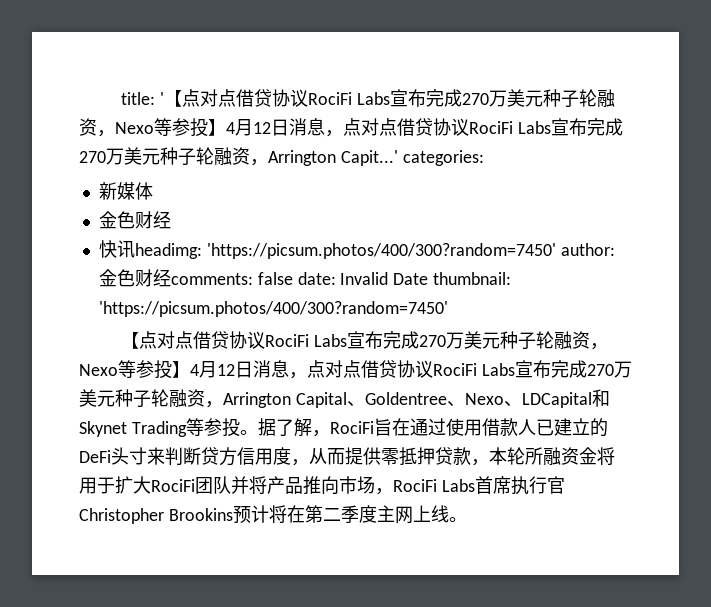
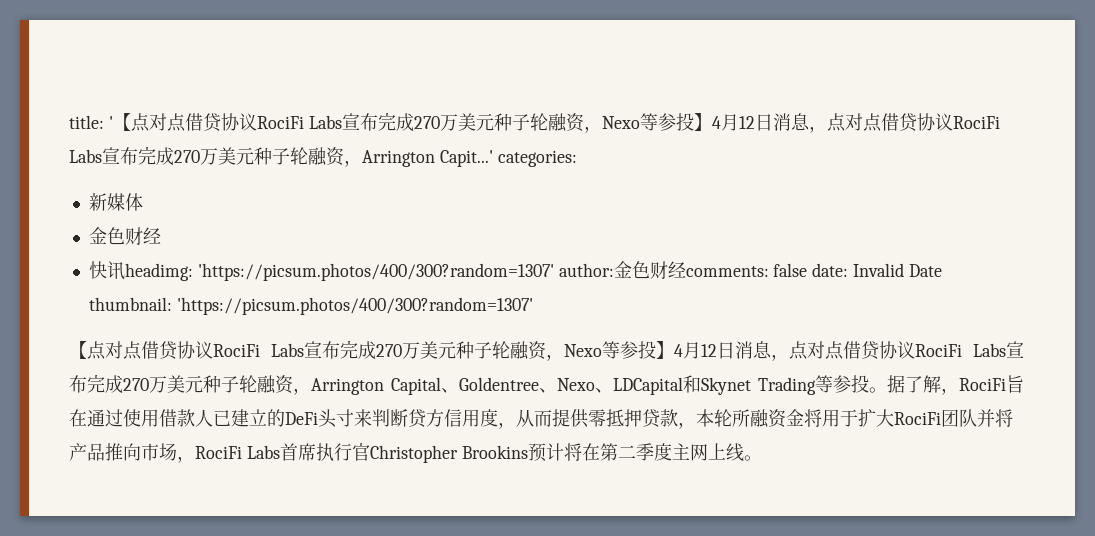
- 快讯headimg: 'https://picsum.photos/400/300?random=7450' author:金色财经comments: false date: Invalid Date thumbnail: 'https://picsum.photos/400/300?random=7450'
+ 快讯headimg: 'https://picsum.photos/400/300?random=1307' author:金色财经comments: false date: Invalid Date thumbnail: 'https://picsum.photos/400/300?random=1307'

